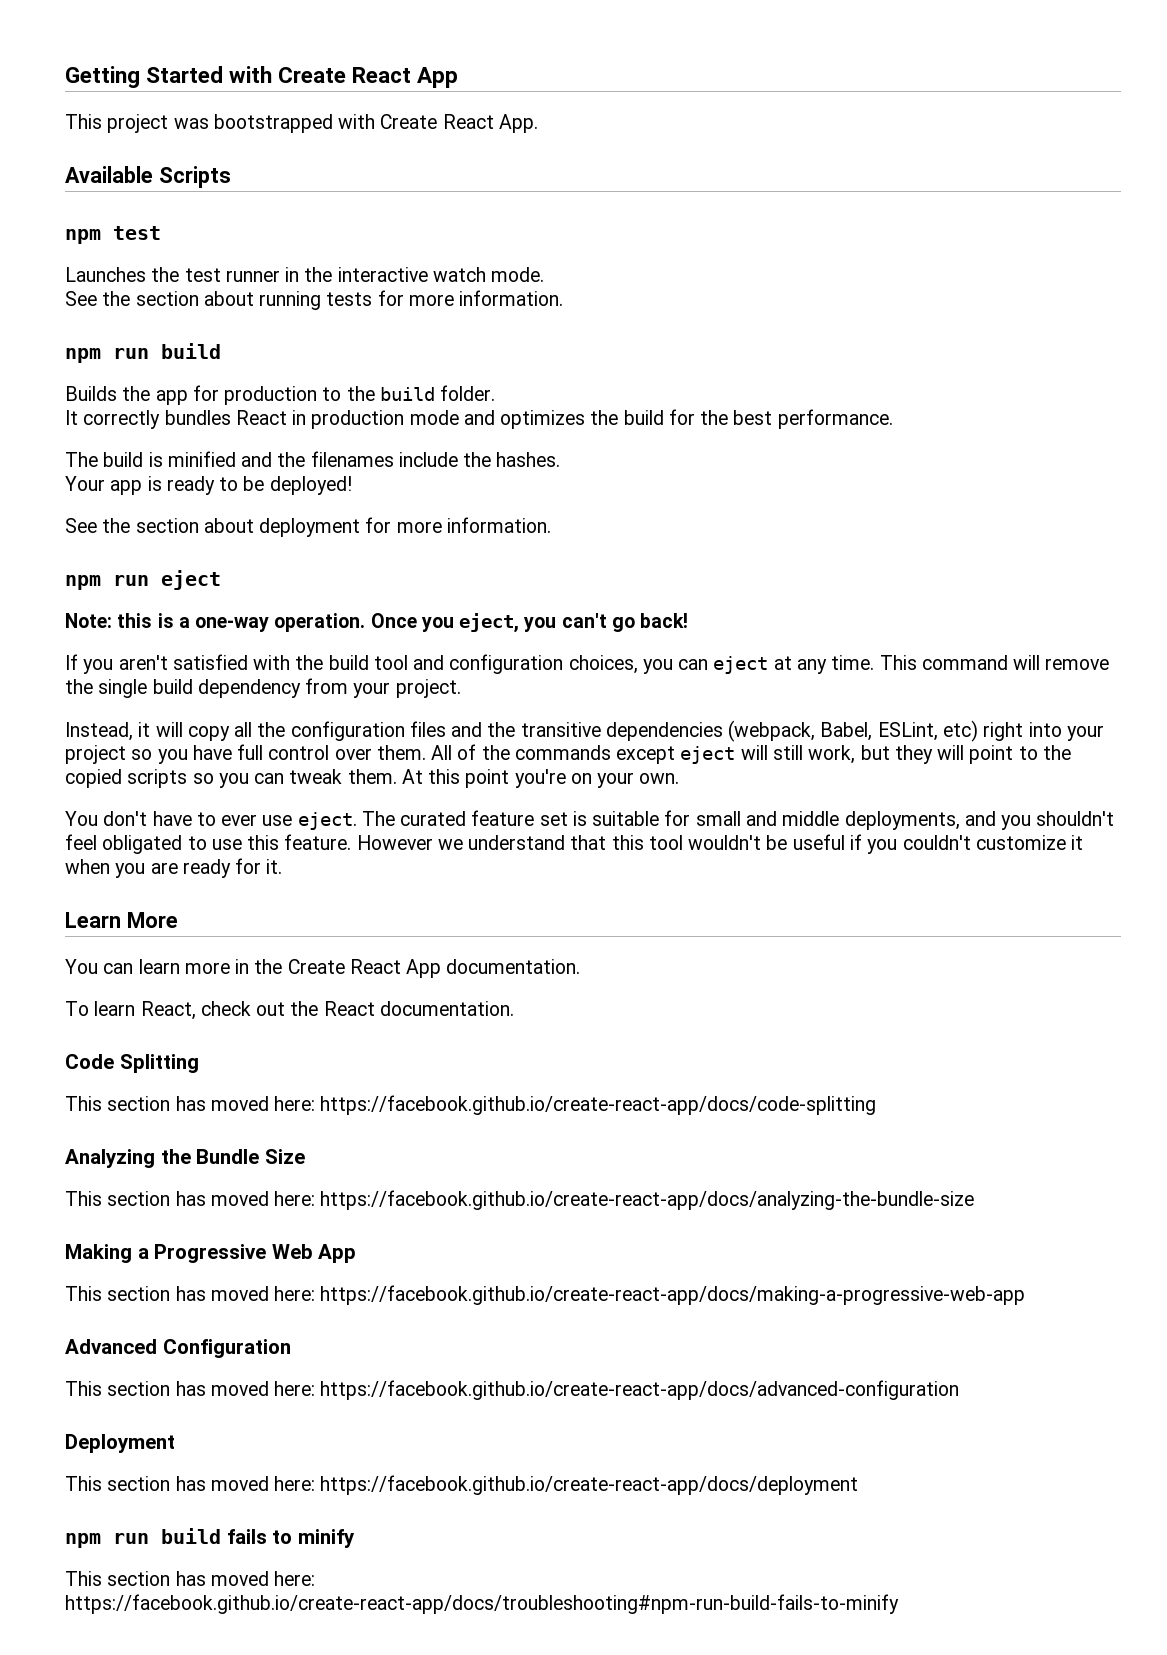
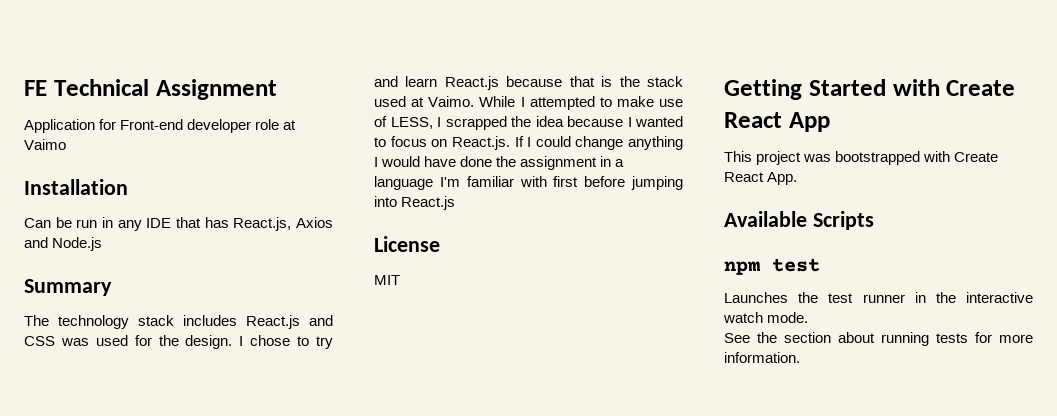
+ FE Technical Assignment
+ Application for Front-end developer role at Vaimo
+ Installation
+ Can be run in any IDE that has React.js, Axios and Node.js
+ Summary
+ The technology stack includes React.js and CSS was used for the design. I chose to try and learn React.js because that is the stack used at Vaimo. While I attempted to make use of LESS, I scrapped the idea because I wanted to focus on React.js. If I could change anything I would have done the assignment in a language I'm familiar with first before jumping into React.js
+ License
+ MIT
  See the section about running tests for more information.
- npm run build
- Builds the app for production to the build folder.
- It correctly bundles React in production mode and optimizes the build for the best performance.
- The build is minified and the filenames include the hashes.
- Your app is ready to be deployed!
- See the section about deployment for more information.
- npm run eject
- Note: this is a one-way operation. Once you eject, you can't go back!
- If you aren't satisfied with the build tool and configuration choices, you can eject at any time. This command will remove the single build dependency from your project.
- Instead, it will copy all the configuration files and the transitive dependencies (webpack, Babel, ESLint, etc) right into your project so you have full control over them. All of the commands except eject will still work, but they will point to the copied scripts so you can tweak them. At this point you're on your own.
- You don't have to ever use eject. The curated feature set is suitable for small and middle deployments, and you shouldn't feel obligated to use this feature. However we understand that this tool wouldn't be useful if you couldn't customize it when you are ready for it.
- Learn More
- You can learn more in the Create React App documentation.
- To learn React, check out the React documentation.
- Code Splitting
- This section has moved here: https://facebook.github.io/create-react-app/docs/code-splitting
- Analyzing the Bundle Size
- This section has moved here: https://facebook.github.io/create-react-app/docs/analyzing-the-bundle-size
- Making a Progressive Web App
- This section has moved here: https://facebook.github.io/create-react-app/docs/making-a-progressive-web-app
- Advanced Configuration
- This section has moved here: https://facebook.github.io/create-react-app/docs/advanced-configuration
- Deployment
- This section has moved here: https://facebook.github.io/create-react-app/docs/deployment
- npm run build fails to minify
- This section has moved here: https://facebook.github.io/create-react-app/docs/troubleshooting#npm-run-build-fails-to-minify

